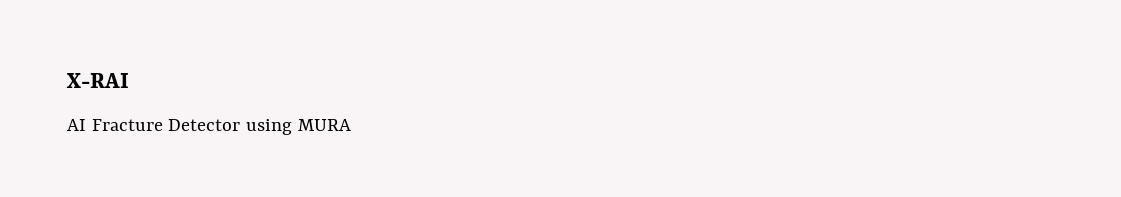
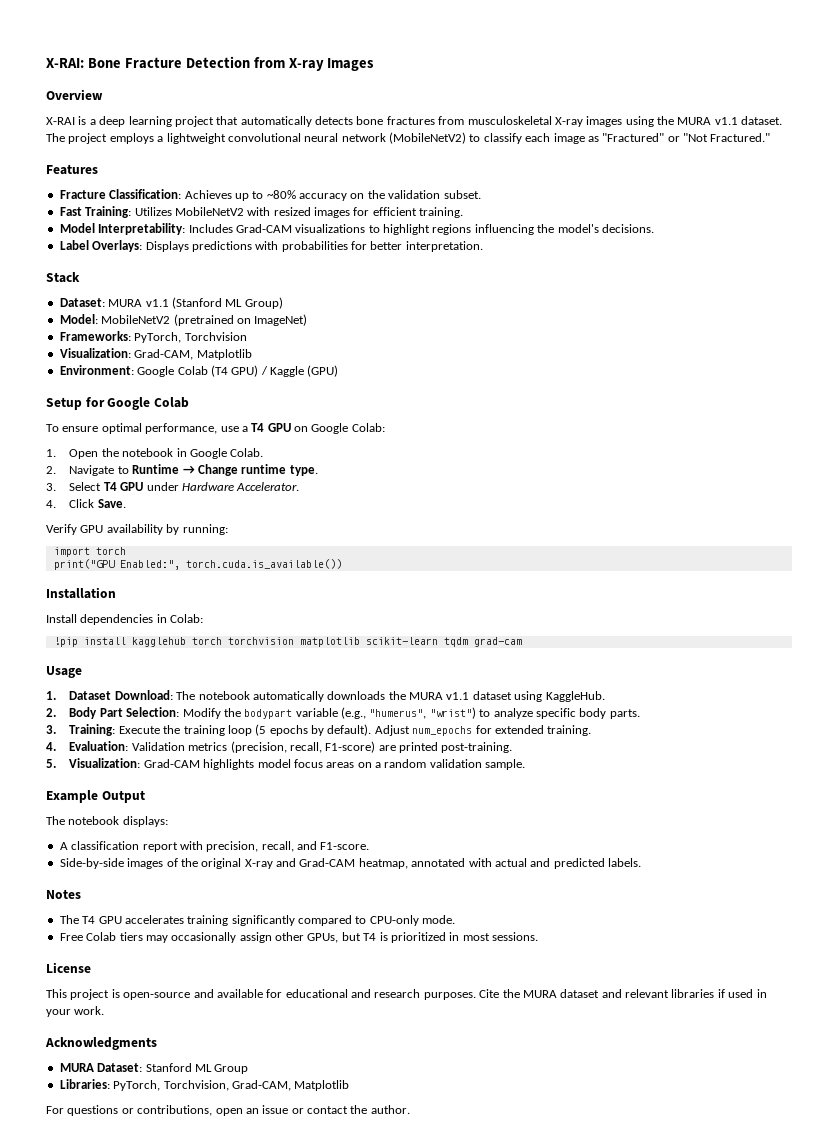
- X-RAI
- AI Fracture Detector using MURA
+ X-RAI: Bone Fracture Detection from X-ray Images
+ Overview
+ X-RAI is a deep learning project that automatically detects bone fractures from musculoskeletal X-ray images using the MURA v1.1 dataset. The project employs a lightweight convolutional neural network (MobileNetV2) to classify each image as "Fractured" or "Not Fractured."
+ Features
+ Fracture Classification: Achieves up to ~80% accuracy on the validation subset.
+ Fast Training: Utilizes MobileNetV2 with resized images for efficient training.
+ Model Interpretability: Includes Grad-CAM visualizations to highlight regions influencing the model's decisions.
+ Label Overlays: Displays predictions with probabilities for better interpretation.
+ Stack
+ Dataset: MURA v1.1 (Stanford ML Group)
+ Model: MobileNetV2 (pretrained on ImageNet)
+ Frameworks: PyTorch, Torchvision
+ Visualization: Grad-CAM, Matplotlib
+ Environment: Google Colab (T4 GPU) / Kaggle (GPU)
+ Setup for Google Colab
+ To ensure optimal performance, use a T4 GPU on Google Colab:
+ 1. Open the notebook in Google Colab.
+ 2. Navigate to Runtime → Change runtime type.
+ 3. Select T4 GPU under Hardware Accelerator.
+ 4. Click Save.
+ Verify GPU availability by running:
+ import torch
+ print("GPU Enabled:", torch.cuda.is_available())
+ Installation
+ Install dependencies in Colab:
+ !pip install kagglehub torch torchvision matplotlib scikit-learn tqdm grad-cam
+ Usage
+ 1. Dataset Download: The notebook automatically downloads the MURA v1.1 dataset using KaggleHub.
+ 2. Body Part Selection: Modify the bodypart variable (e.g., "humerus", "wrist") to analyze specific body parts.
+ 3. Training: Execute the training loop (5 epochs by default). Adjust num_epochs for extended training.
+ 4. Evaluation: Validation metrics (precision, recall, F1-score) are printed post-training.
+ 5. Visualization: Grad-CAM highlights model focus areas on a random validation sample.
+ Example Output
+ The notebook displays:
+ A classification report with precision, recall, and F1-score.
+ Side-by-side images of the original X-ray and Grad-CAM heatmap, annotated with actual and predicted labels.
+ Notes
+ The T4 GPU accelerates training significantly compared to CPU-only mode.
+ Free Colab tiers may occasionally assign other GPUs, but T4 is prioritized in most sessions.
+ License
+ This project is open-source and available for educational and research purposes. Cite the MURA dataset and relevant libraries if used in your work.
+ Acknowledgments
+ MURA Dataset: Stanford ML Group
+ Libraries: PyTorch, Torchvision, Grad-CAM, Matplotlib
+ For questions or contributions, open an issue or contact the author.

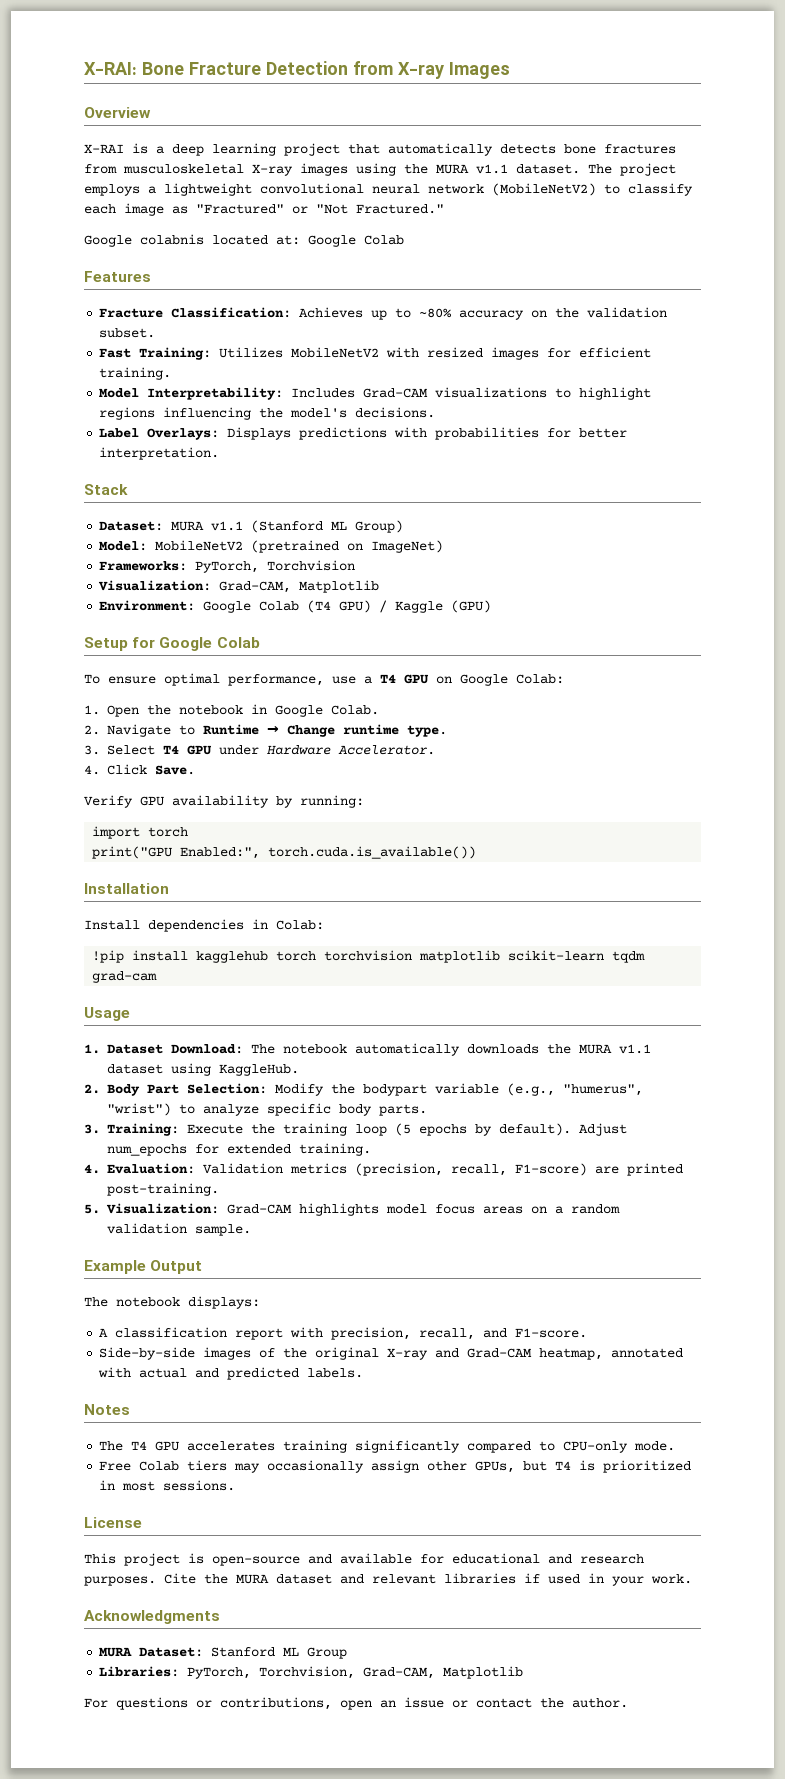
+ Google colabnis located at: Google Colab

